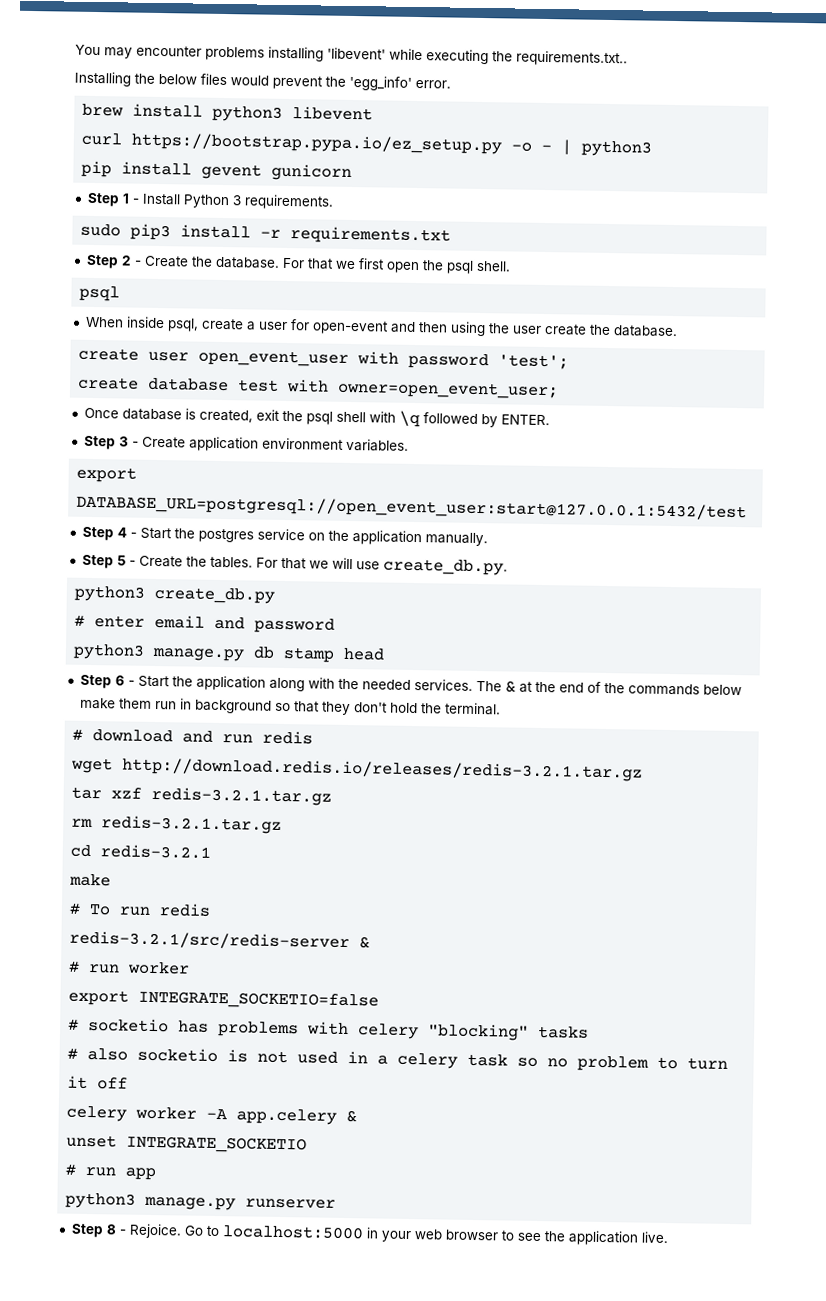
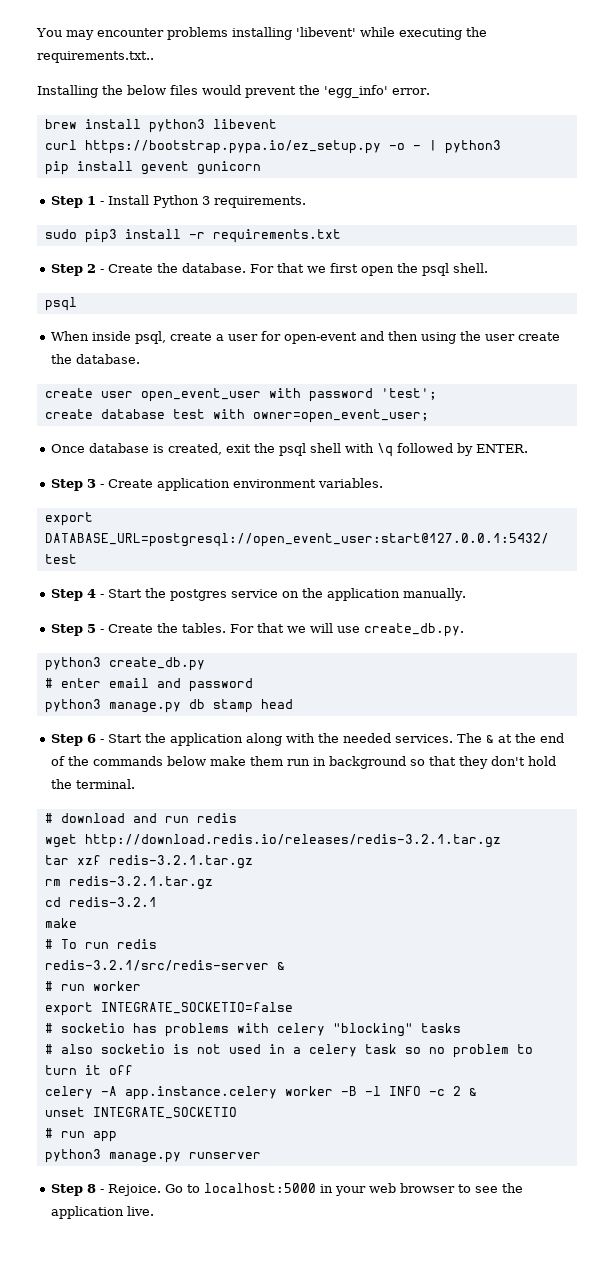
- celery worker -A app.celery &
+ celery -A app.instance.celery worker -B -l INFO -c 2 &

